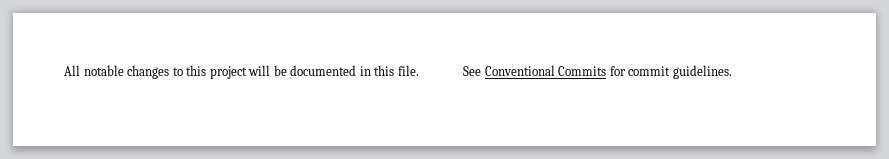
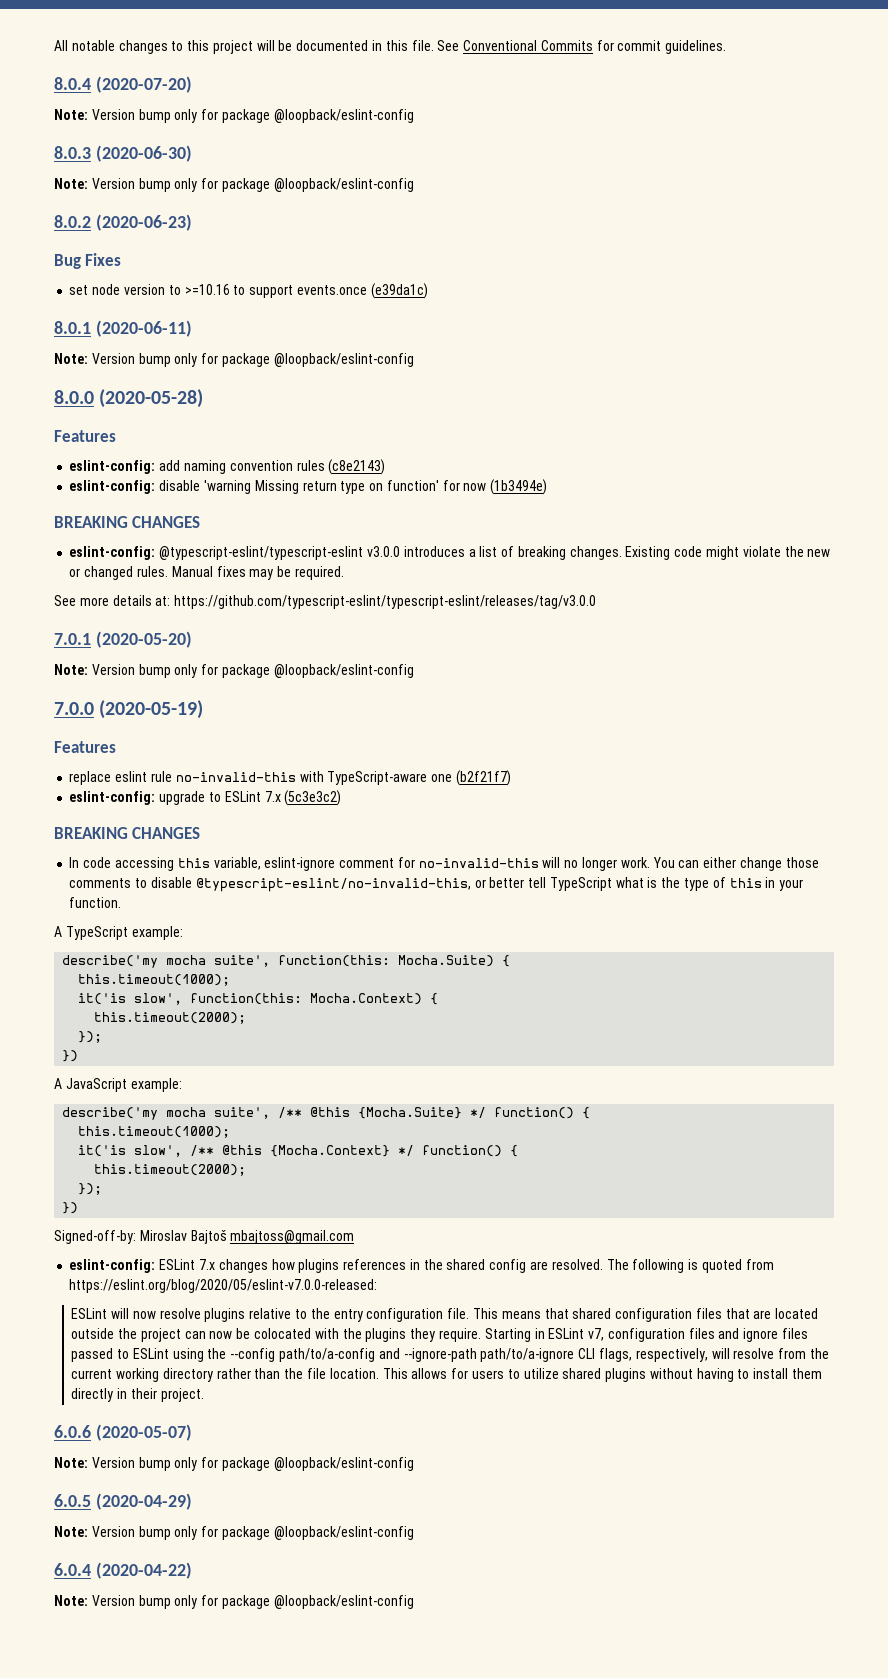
+ 8.0.4 (2020-07-20)
+ Note: Version bump only for package @loopback/eslint-config
+ 8.0.3 (2020-06-30)
+ Note: Version bump only for package @loopback/eslint-config
+ 8.0.2 (2020-06-23)
+ Bug Fixes
+ set node version to >=10.16 to support events.once (e39da1c)
+ 8.0.1 (2020-06-11)
+ Note: Version bump only for package @loopback/eslint-config
+ 8.0.0 (2020-05-28)
+ Features
+ eslint-config: add naming convention rules (c8e2143)
+ eslint-config: disable 'warning Missing return type on function' for now (1b3494e)
+ BREAKING CHANGES
+ eslint-config: @typescript-eslint/typescript-eslint v3.0.0 introduces a list of breaking changes. Existing code might violate the new or changed rules. Manual fixes may be required.
+ See more details at: https://github.com/typescript-eslint/typescript-eslint/releases/tag/v3.0.0
+ 7.0.1 (2020-05-20)
+ Note: Version bump only for package @loopback/eslint-config
+ 7.0.0 (2020-05-19)
+ Features
+ replace eslint rule no-invalid-this with TypeScript-aware one (b2f21f7)
+ eslint-config: upgrade to ESLint 7.x (5c3e3c2)
+ BREAKING CHANGES
+ In code accessing this variable, eslint-ignore comment for no-invalid-this will no longer work. You can either change those comments to disable @typescript-eslint/no-invalid-this, or better tell TypeScript what is the type of this in your function.
+ A TypeScript example:
+ describe('my mocha suite', function(this: Mocha.Suite) {
+ this.timeout(1000);
+ it('is slow', function(this: Mocha.Context) {
+ this.timeout(2000);
+ });
+ })
+ A JavaScript example:
+ describe('my mocha suite', /** @this {Mocha.Suite} */ function() {
+ this.timeout(1000);
+ it('is slow', /** @this {Mocha.Context} */ function() {
+ this.timeout(2000);
+ });
+ })
+ Signed-off-by: Miroslav Bajtoš mbajtoss@gmail.com
+ eslint-config: ESLint 7.x changes how plugins references in the shared config are resolved. The following is quoted from https://eslint.org/blog/2020/05/eslint-v7.0.0-released:
+ ESLint will now resolve plugins relative to the entry configuration file. This means that shared configuration files that are located outside the project can now be colocated with the plugins they require. Starting in ESLint v7, configuration files and ignore files passed to ESLint using the --config path/to/a-config and --ignore-path path/to/a-ignore CLI flags, respectively, will resolve from the current working directory rather than the file location. This allows for users to utilize shared plugins without having to install them directly in their project.
+ 6.0.6 (2020-05-07)
+ Note: Version bump only for package @loopback/eslint-config
+ 6.0.5 (2020-04-29)
+ Note: Version bump only for package @loopback/eslint-config
+ 6.0.4 (2020-04-22)
+ Note: Version bump only for package @loopback/eslint-config

